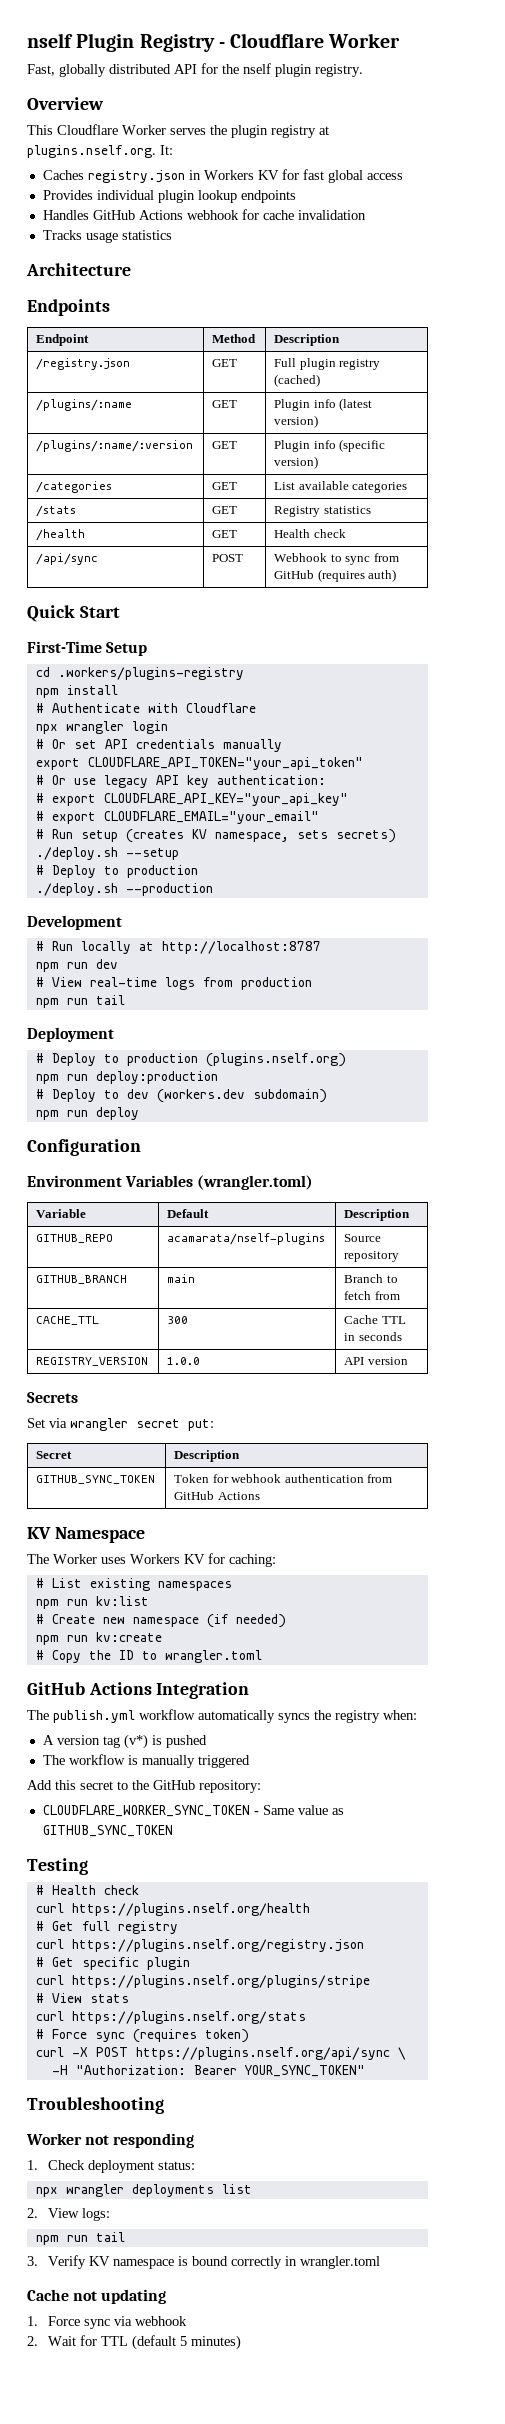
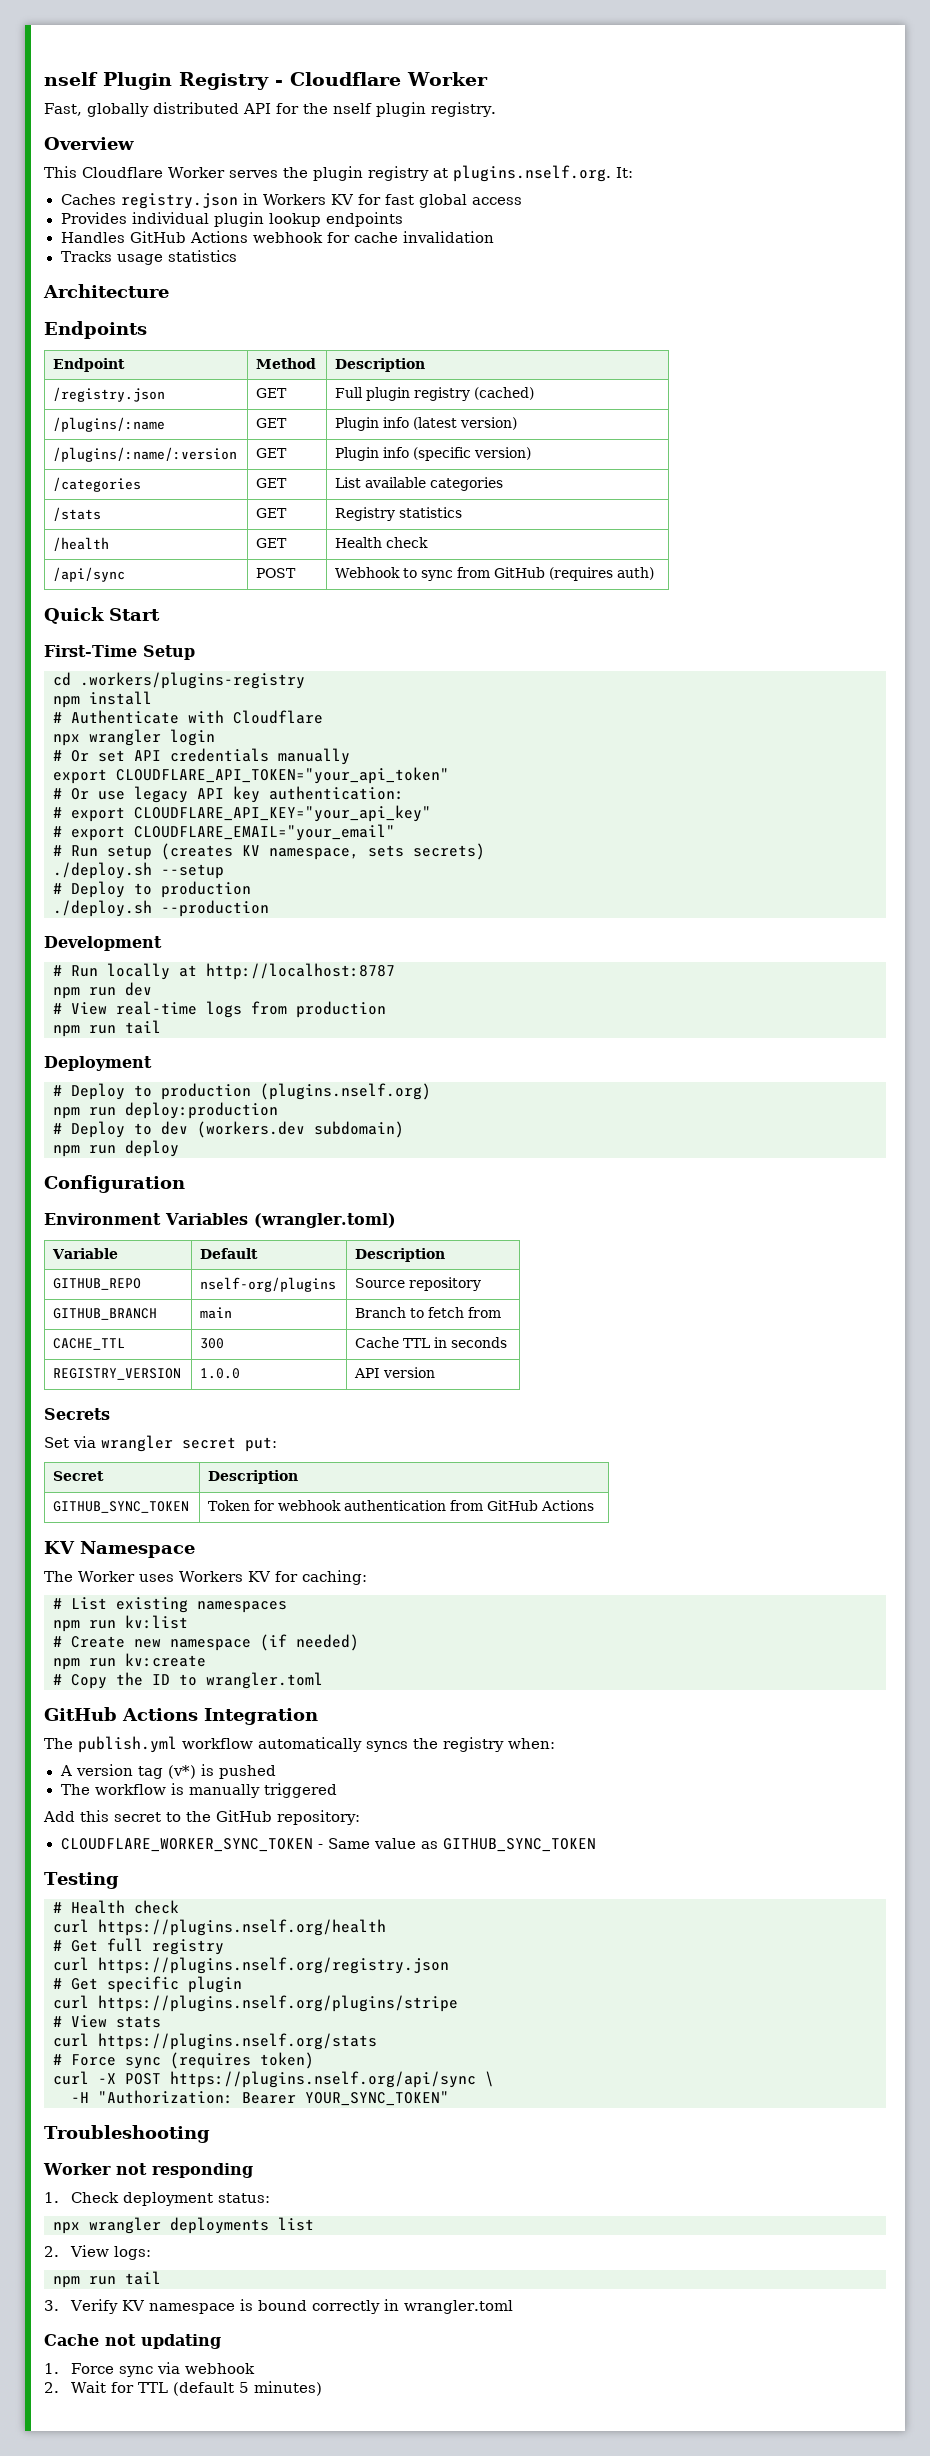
- GITHUB_REPO | acamarata/nself-plugins | Source repository
+ GITHUB_REPO | nself-org/plugins | Source repository

